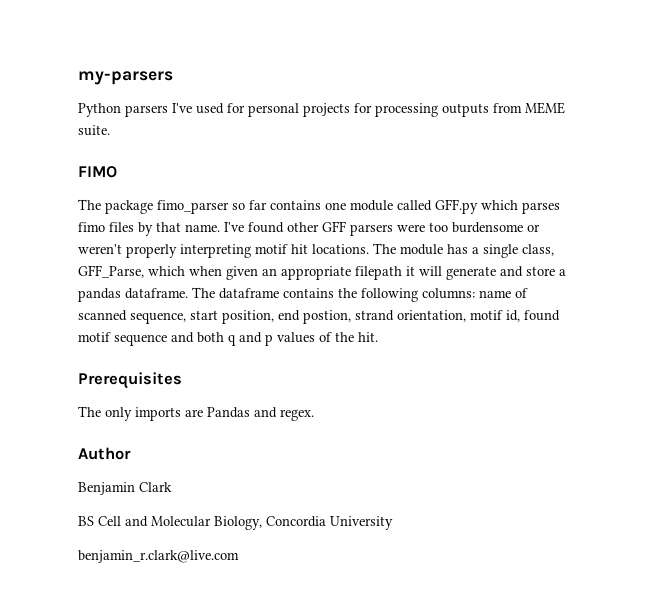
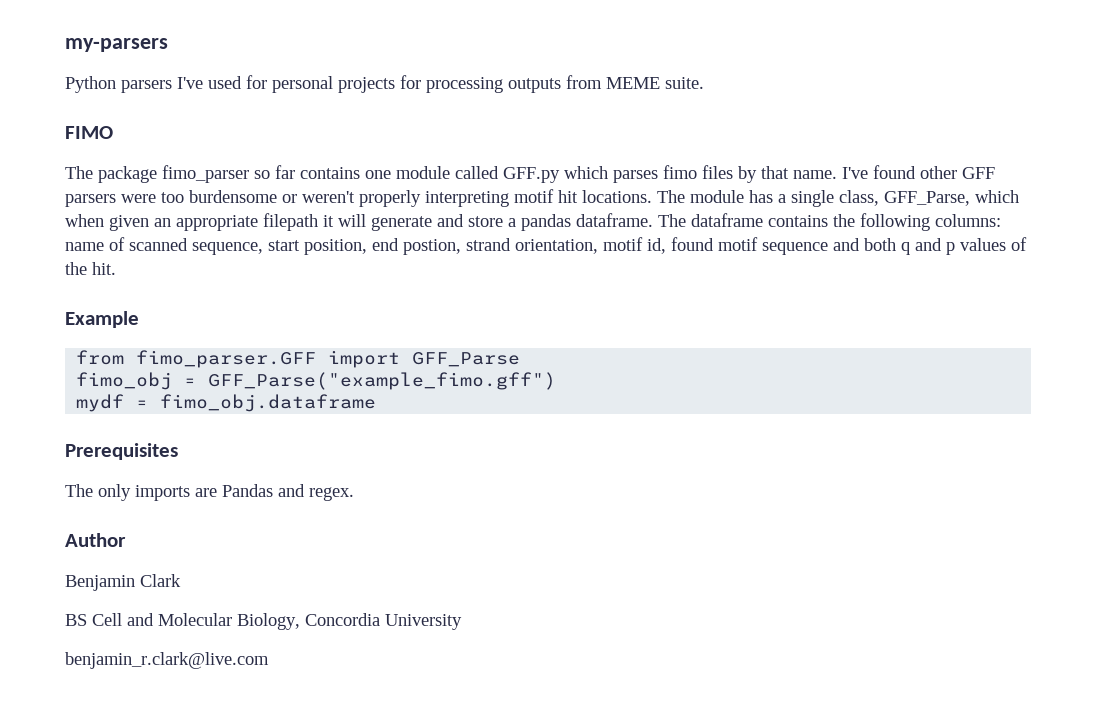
+ Example
+ from fimo_parser.GFF import GFF_Parse
+ fimo_obj = GFF_Parse("example_fimo.gff")
+ mydf = fimo_obj.dataframe

